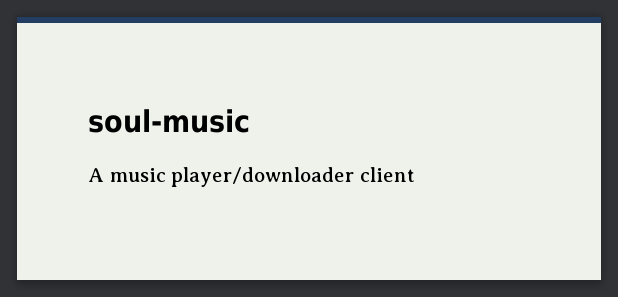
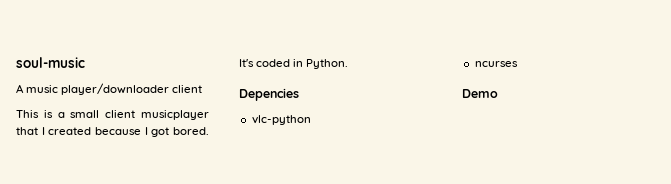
+ This is a small client musicplayer that I created because I got bored. It's coded in Python.
+ Depencies
+ vlc-python
+ ncurses
+ Demo

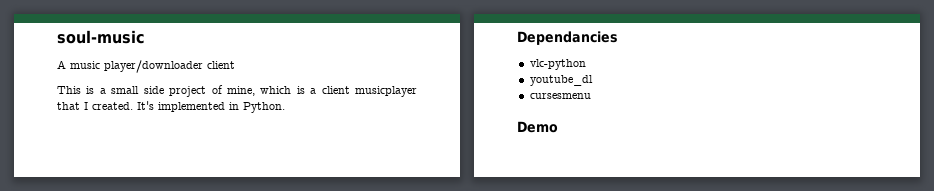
- This is a small client musicplayer that I created because I got bored. It's coded in Python.
+ This is a small side project of mine, which is a client musicplayer that I created. It's implemented in Python.
- Depencies
+ Dependancies
- ncurses
+ youtube_dl
+ cursesmenu

